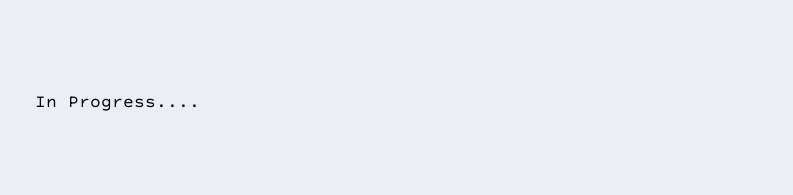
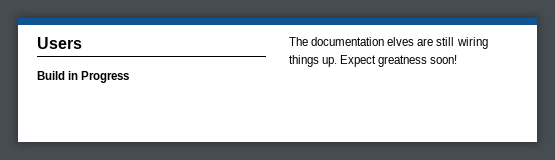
- In Progress....
+ Users
+ Build in Progress
+ The documentation elves are still wiring things up. Expect greatness soon!

